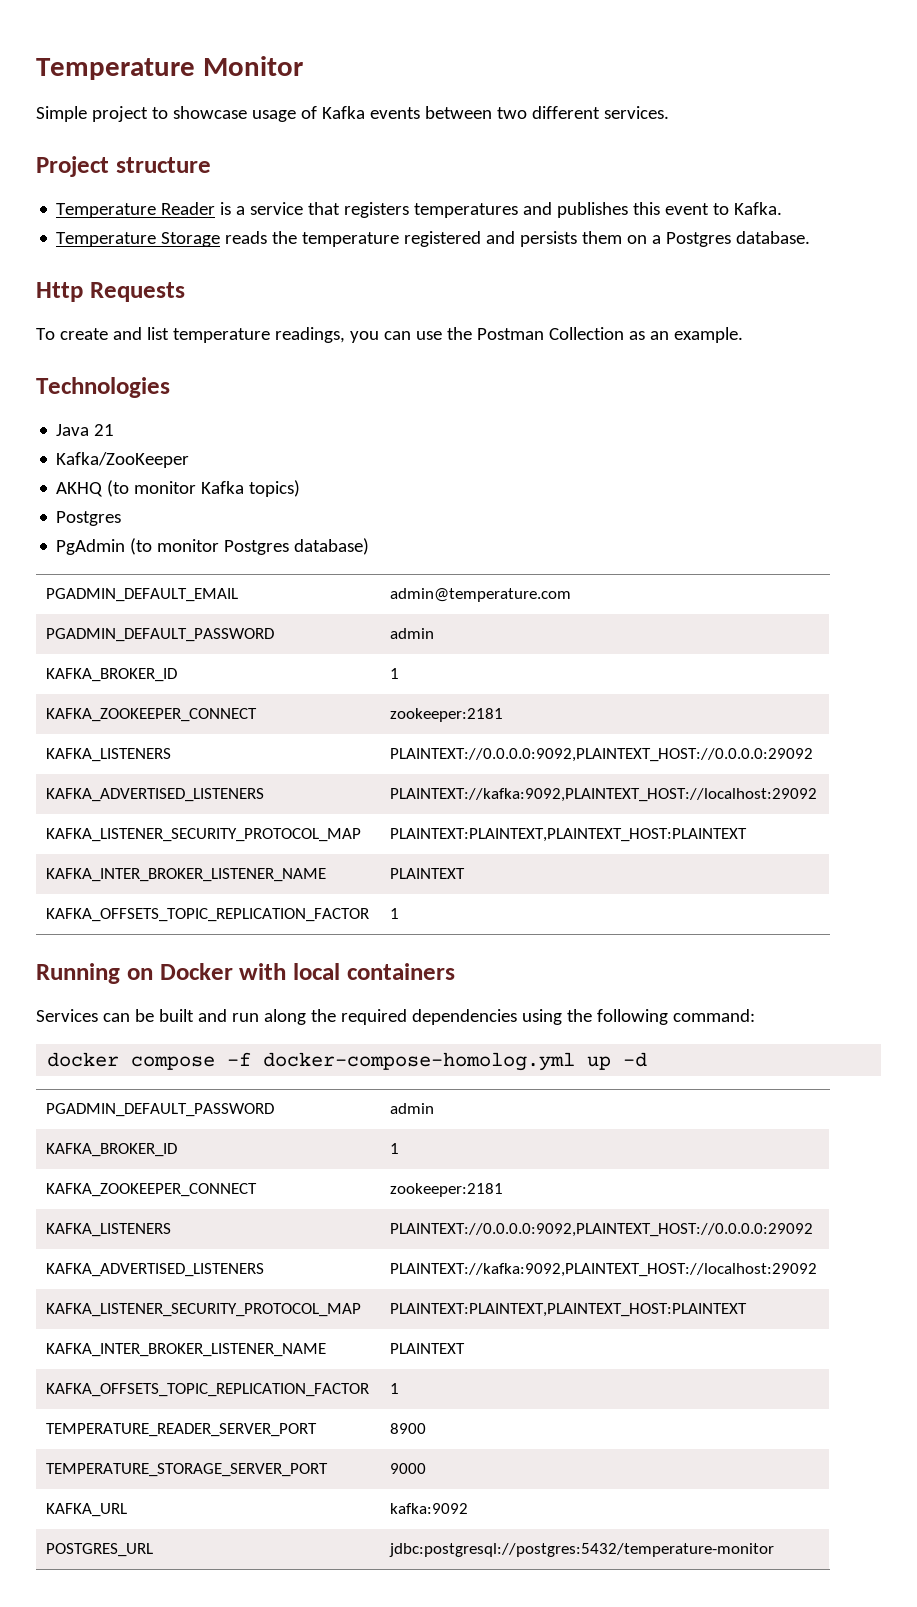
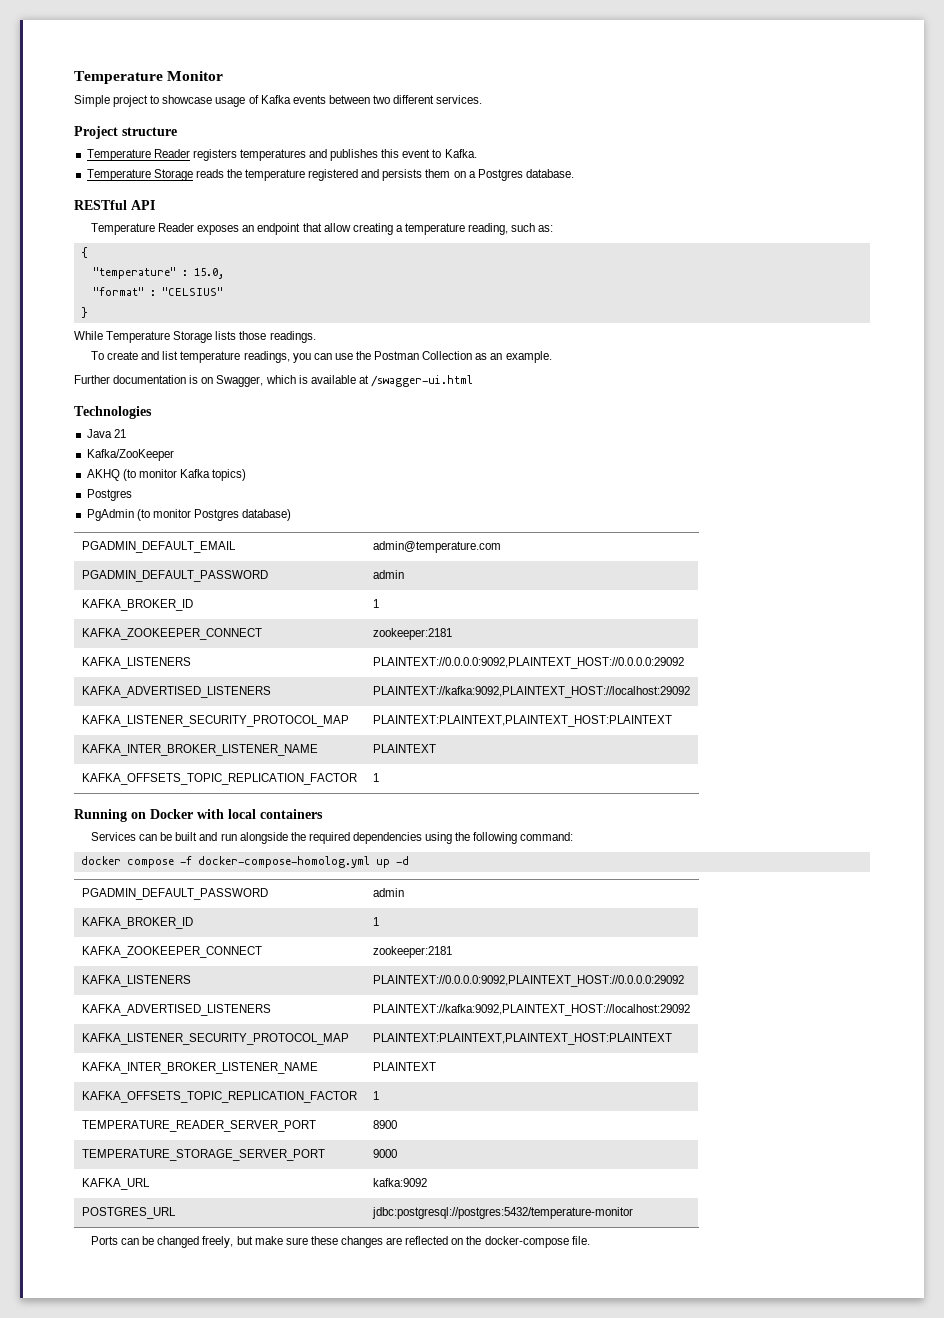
- Temperature Reader is a service that registers temperatures and publishes this event to Kafka.
+ Temperature Reader registers temperatures and publishes this event to Kafka.
- Http Requests
+ RESTful API
+ Temperature Reader exposes an endpoint that allow creating a temperature reading, such as:
+ {
+ "temperature" : 15.0,
+ "format" : "CELSIUS"
+ }
+ While Temperature Storage lists those readings.
+ Further documentation is on Swagger, which is available at /swagger-ui.html
- Services can be built and run along the required dependencies using the following command:
+ Services can be built and run alongside the required dependencies using the following command:
+ Ports can be changed freely, but make sure these changes are reflected on the docker-compose file.

